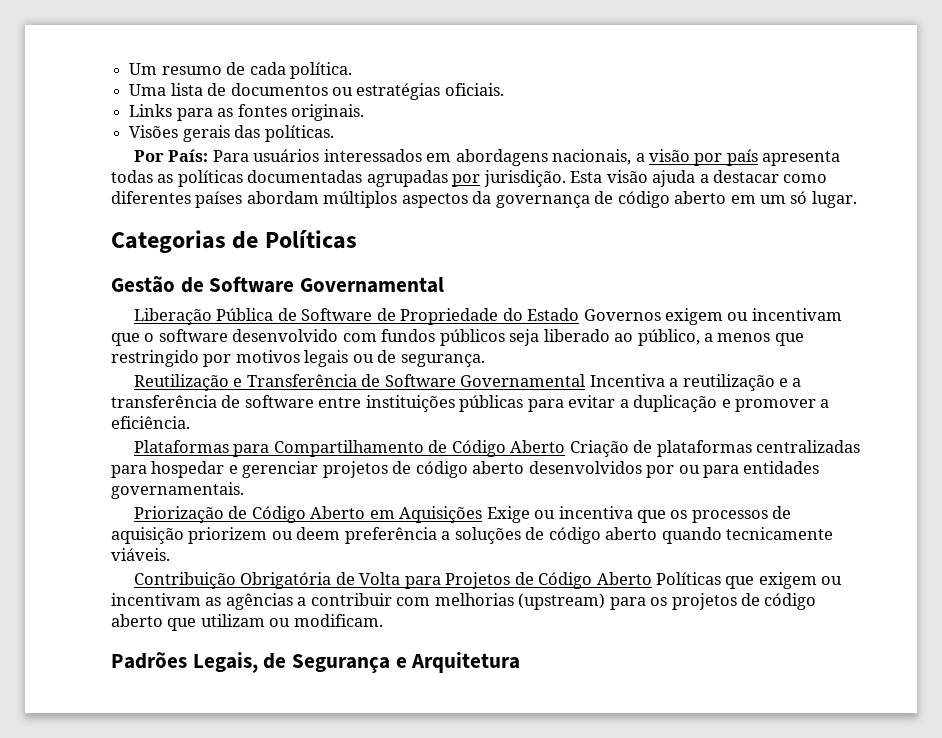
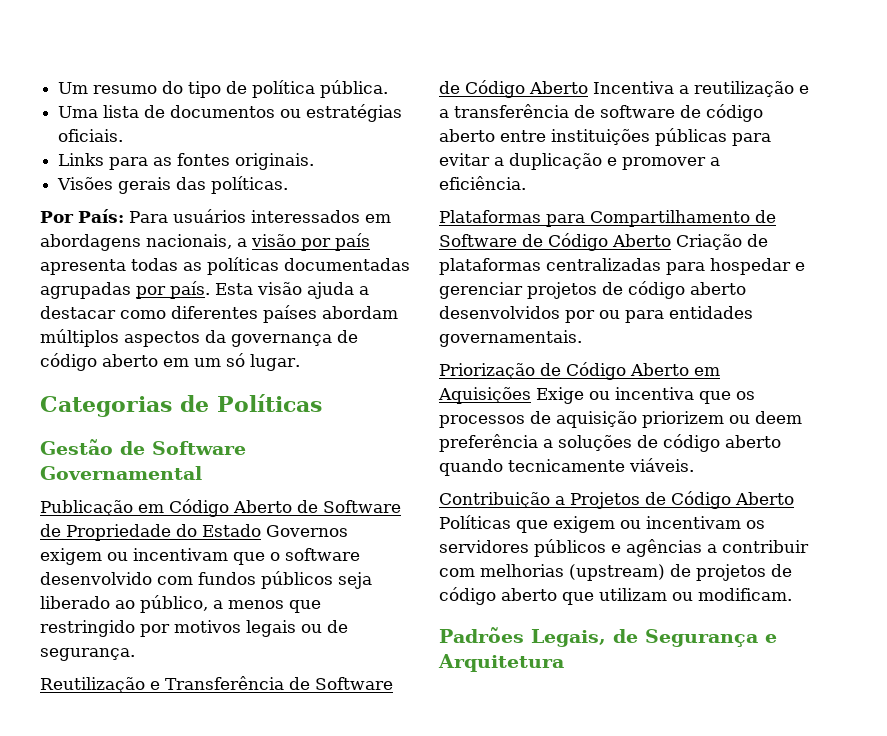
- Um resumo de cada política.
+ Um resumo do tipo de política pública.
- Por País: Para usuários interessados em abordagens nacionais, a visão por país apresenta todas as políticas documentadas agrupadas por jurisdição.
+ Por País: Para usuários interessados em abordagens nacionais, a visão por país apresenta todas as políticas documentadas agrupadas por país.
- Liberação Pública de Software de Propriedade do Estado Governos exigem ou incentivam que o software desenvolvido com fundos públicos seja liberado ao público, a menos que restringido por motivos legais ou de segurança.
+ Publicação em Código Aberto de Software de Propriedade do Estado Governos exigem ou incentivam que o software desenvolvido com fundos públicos seja liberado ao público, a menos que restringido por motivos legais ou de segurança.
- Reutilização e Transferência de Software Governamental Incentiva a reutilização e a transferência de software entre instituições públicas para evitar a duplicação e promover a eficiência.
+ Reutilização e Transferência de Software de Código Aberto Incentiva a reutilização e a transferência de software de código aberto entre instituições públicas para evitar a duplicação e promover a eficiência.
- Plataformas para Compartilhamento de Código Aberto Criação de plataformas centralizadas para hospedar e gerenciar projetos de código aberto desenvolvidos por ou para entidades governamentais.
+ Plataformas para Compartilhamento de Software de Código Aberto Criação de plataformas centralizadas para hospedar e gerenciar projetos de código aberto desenvolvidos por ou para entidades governamentais.
- Contribuição Obrigatória de Volta para Projetos de Código Aberto Políticas que exigem ou incentivam as agências a contribuir com melhorias (upstream) para os projetos de código aberto que utilizam ou modificam.
+ Contribuição a Projetos de Código Aberto Políticas que exigem ou incentivam os servidores públicos e agências a contribuir com melhorias (upstream) de projetos de código aberto que utilizam ou modificam.

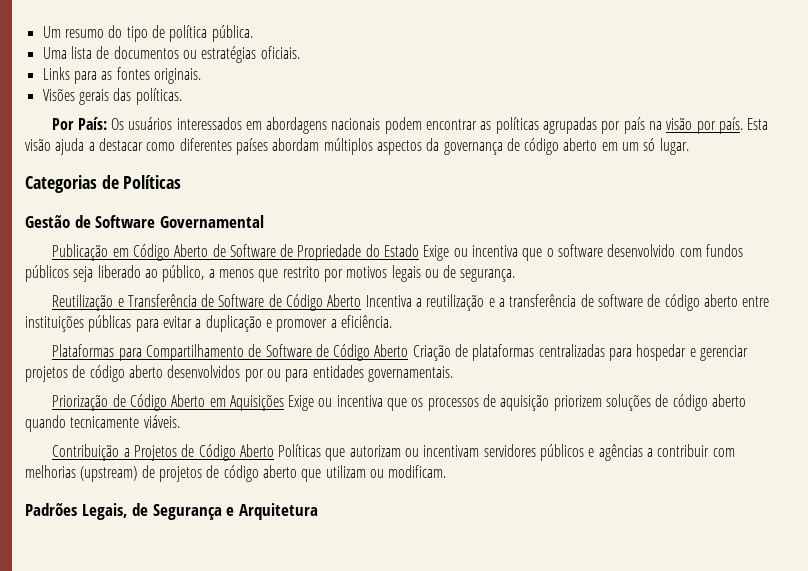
- Por País: Para usuários interessados em abordagens nacionais, a visão por país apresenta todas as políticas documentadas agrupadas por país.
+ Por País: Os usuários interessados em abordagens nacionais podem encontrar as políticas agrupadas por país na visão por país.
- Publicação em Código Aberto de Software de Propriedade do Estado Governos exigem ou incentivam que o software desenvolvido com fundos públicos seja liberado ao público, a menos que restringido por motivos legais ou de segurança.
+ Publicação em Código Aberto de Software de Propriedade do Estado Exige ou incentiva que o software desenvolvido com fundos públicos seja liberado ao público, a menos que restrito por motivos legais ou de segurança.
- Priorização de Código Aberto em Aquisições Exige ou incentiva que os processos de aquisição priorizem ou deem preferência a soluções de código aberto quando tecnicamente viáveis.
+ Priorização de Código Aberto em Aquisições Exige ou incentiva que os processos de aquisição priorizem soluções de código aberto quando tecnicamente viáveis.
- Contribuição a Projetos de Código Aberto Políticas que exigem ou incentivam os servidores públicos e agências a contribuir com melhorias (upstream) de projetos de código aberto que utilizam ou modificam.
+ Contribuição a Projetos de Código Aberto Políticas que autorizam ou incentivam servidores públicos e agências a contribuir com melhorias (upstream) de projetos de código aberto que utilizam ou modificam.

